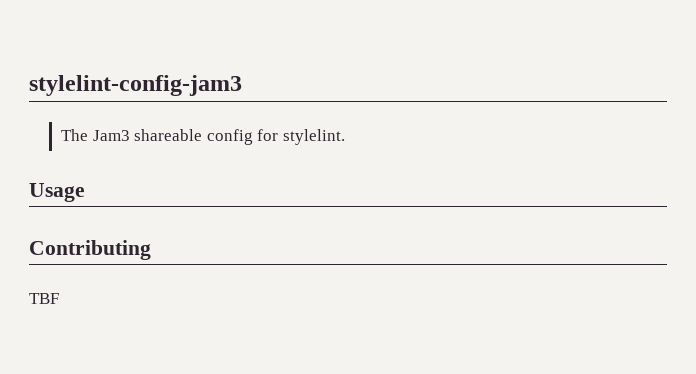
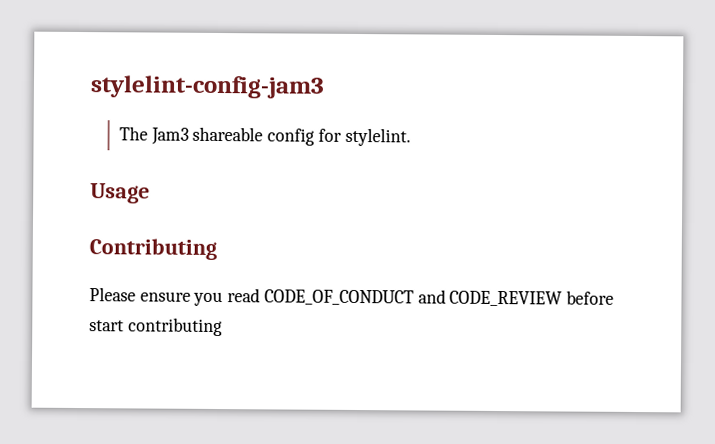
- TBF
+ Please ensure you read CODE_OF_CONDUCT and CODE_REVIEW before start contributing

